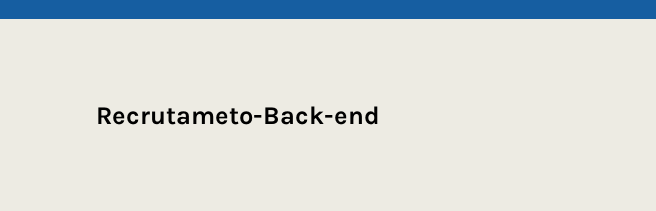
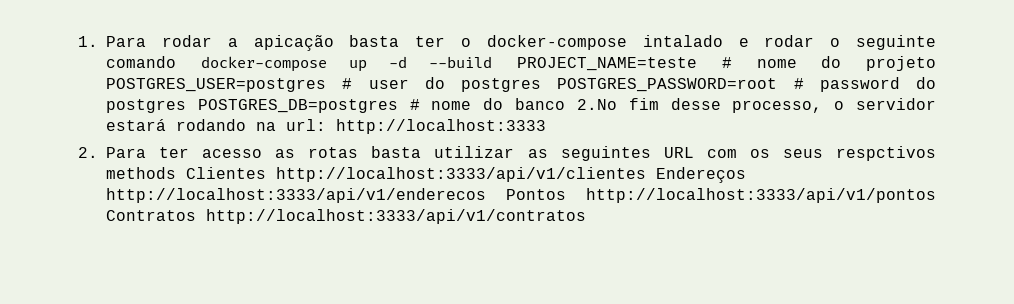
- Recrutameto-Back-end
+ 1. Para rodar a apicação basta ter o docker-compose intalado e rodar o seguinte comando docker-compose up -d --build PROJECT_NAME=teste # nome do projeto POSTGRES_USER=postgres # user do postgres POSTGRES_PASSWORD=root # password do postgres POSTGRES_DB=postgres # nome do banco 2.No fim desse processo, o servidor estará rodando na url: http://localhost:3333
+ 2. Para ter acesso as rotas basta utilizar as seguintes URL com os seus respctivos methods Clientes http://localhost:3333/api/v1/clientes Endereços http://localhost:3333/api/v1/enderecos Pontos http://localhost:3333/api/v1/pontos Contratos http://localhost:3333/api/v1/contratos

